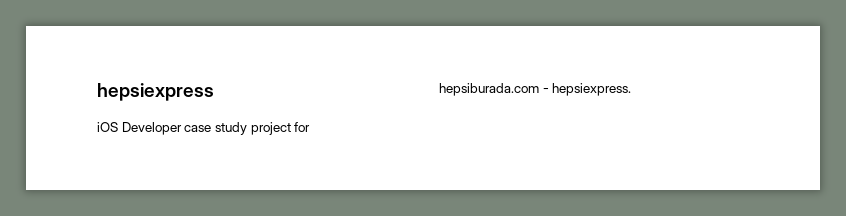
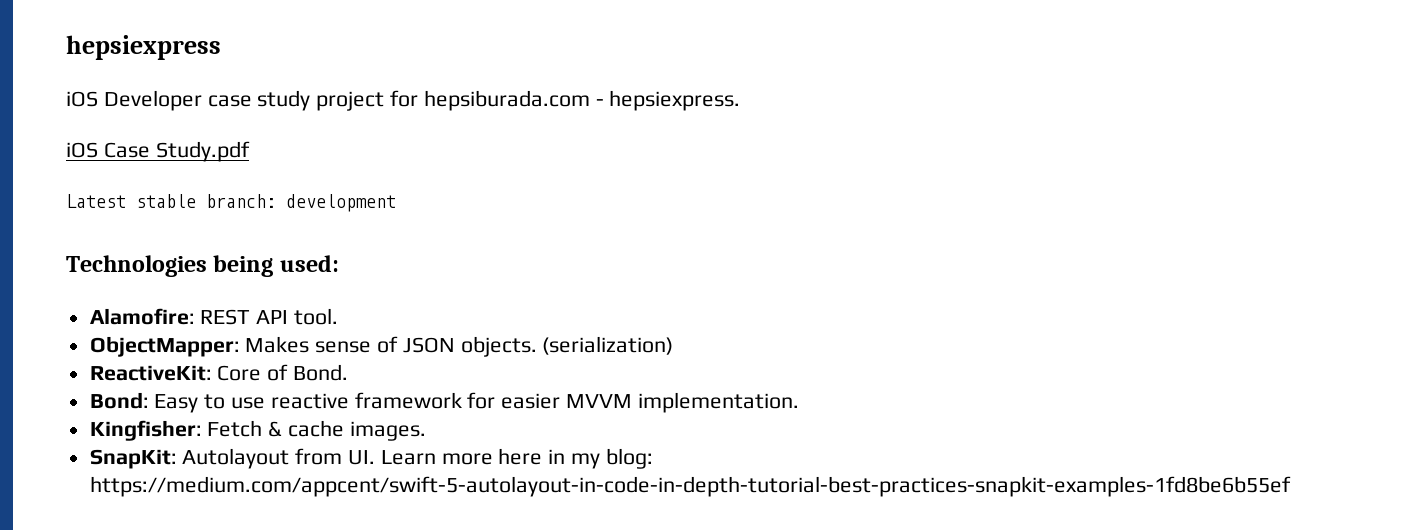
+ iOS Case Study.pdf
+ Latest stable branch: development
+ Technologies being used:
+ Alamofire: REST API tool.
+ ObjectMapper: Makes sense of JSON objects. (serialization)
+ ReactiveKit: Core of Bond.
+ Bond: Easy to use reactive framework for easier MVVM implementation.
+ Kingfisher: Fetch & cache images.
+ SnapKit: Autolayout from UI. Learn more here in my blog: https://medium.com/appcent/swift-5-autolayout-in-code-in-depth-tutorial-best-practices-snapkit-examples-1fd8be6b55ef

